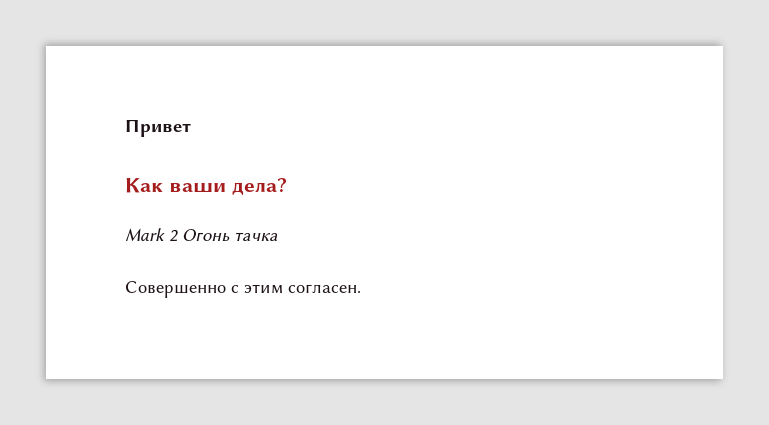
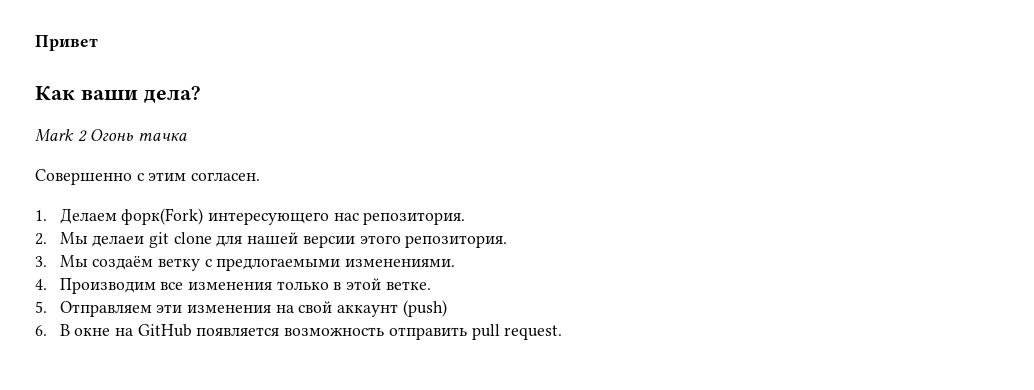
+ 1. Делаем форк(Fork) интересующего нас репозитория.
+ 2. Мы делаеи git clone для нашей версии этого репозитория.
+ 3. Мы создаём ветку с предлогаемыми изменениями.
+ 4. Производим все изменения только в этой ветке.
+ 5. Отправляем эти изменения на свой аккаунт (push)
+ 6. В окне на GitHub появляется возможность отправить pull request.

